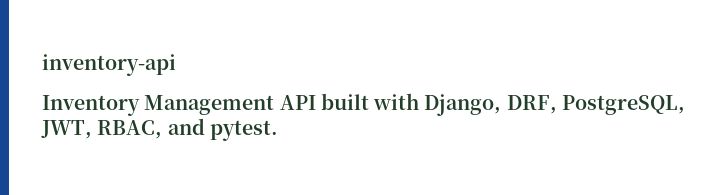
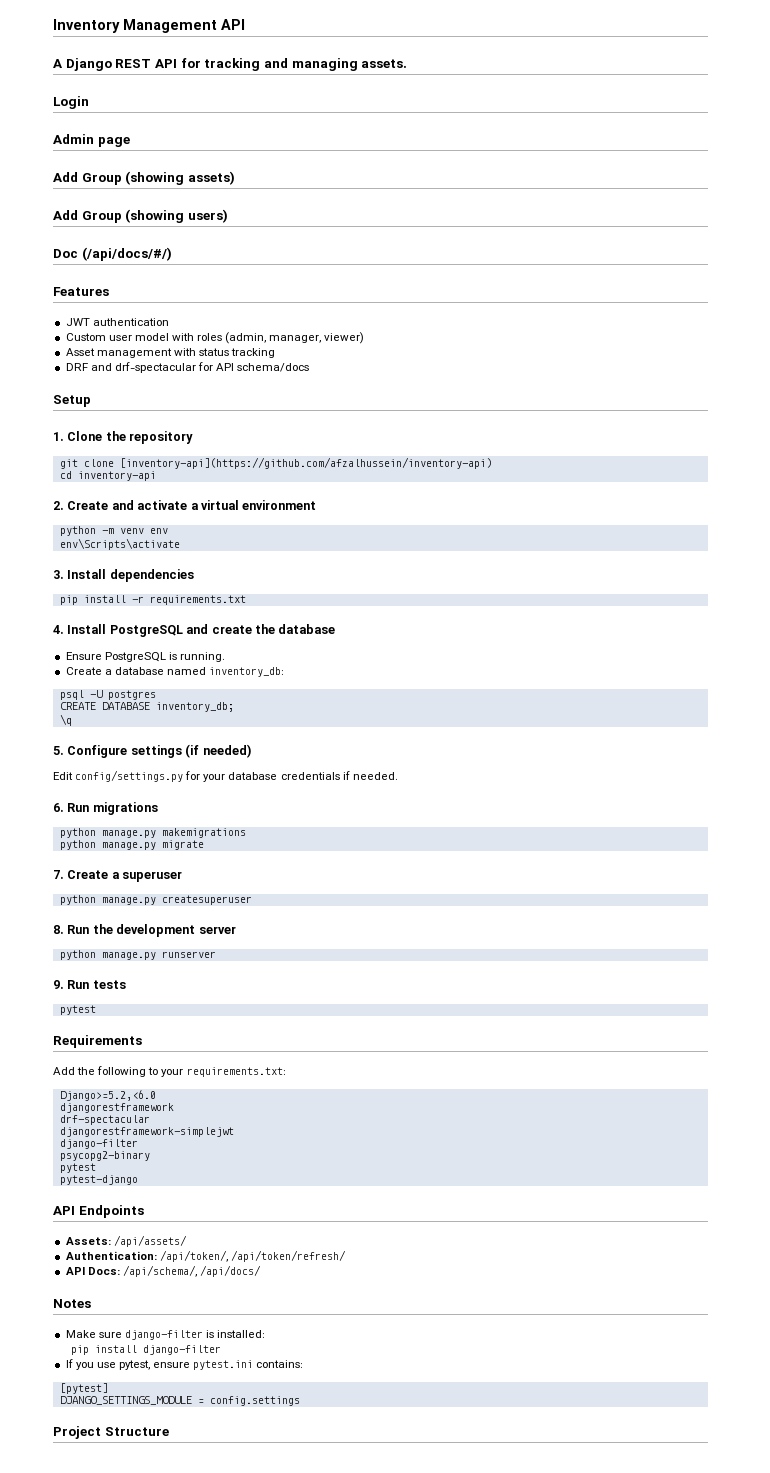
- inventory-api
- Inventory Management API built with Django, DRF, PostgreSQL, JWT, RBAC, and pytest.
+ Inventory Management API
+ A Django REST API for tracking and managing assets.
+ Login
+ Admin page
+ Add Group (showing assets)
+ Add Group (showing users)
+ Doc (/api/docs/#/)
+ Features
+ JWT authentication
+ Custom user model with roles (admin, manager, viewer)
+ Asset management with status tracking
+ DRF and drf-spectacular for API schema/docs
+ Setup
+ 1. Clone the repository
+ git clone [inventory-api](https://github.com/afzalhussein/inventory-api)
+ cd inventory-api
+ 2. Create and activate a virtual environment
+ python -m venv env
+ env\Scripts\activate
+ 3. Install dependencies
+ pip install -r requirements.txt
+ 4. Install PostgreSQL and create the database
+ Ensure PostgreSQL is running.
+ Create a database named inventory_db:
+ psql -U postgres
+ CREATE DATABASE inventory_db;
+ \q
+ 5. Configure settings (if needed)
+ Edit config/settings.py for your database credentials if needed.
+ 6. Run migrations
+ python manage.py makemigrations
+ python manage.py migrate
+ 7. Create a superuser
+ python manage.py createsuperuser
+ 8. Run the development server
+ python manage.py runserver
+ 9. Run tests
+ pytest
+ Requirements
+ Add the following to your requirements.txt:
+ Django>=5.2,<6.0
+ djangorestframework
+ drf-spectacular
+ djangorestframework-simplejwt
+ django-filter
+ psycopg2-binary
+ pytest
+ pytest-django
+ API Endpoints
+ Assets: /api/assets/
+ Authentication: /api/token/, /api/token/refresh/
+ API Docs: /api/schema/, /api/docs/
+ Notes
+ Make sure django-filter is installed:
+ pip install django-filter
+ If you use pytest, ensure pytest.ini contains:
+ [pytest]
+ DJANGO_SETTINGS_MODULE = config.settings
+ Project Structure

